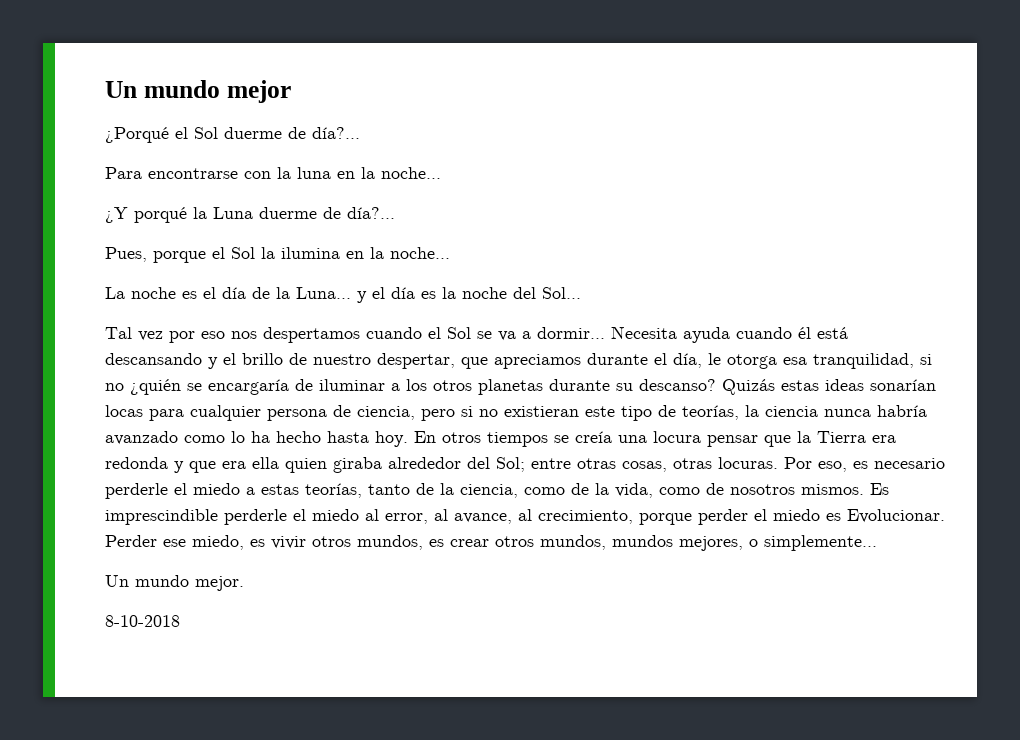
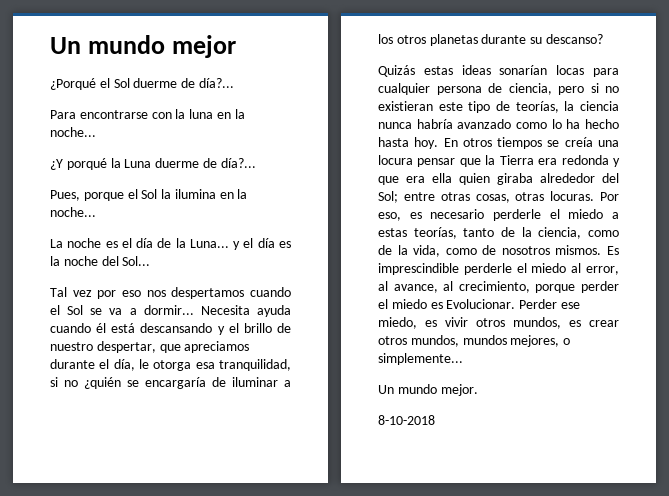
- Necesita ayuda cuando él está descansando y el brillo de nuestro despertar, que apreciamos durante el día, le otorga esa tranquilidad, si no ¿quién se encargaría de iluminar a los otros planetas durante su descanso? Quizás estas ideas sonarían locas para cualquier persona de ciencia, pero si no existieran este tipo de teorías, la ciencia nunca habría avanzado como lo ha hecho hasta hoy.
+ Necesita ayuda cuando él está descansando y el brillo de nuestro despertar, que apreciamos durante el día, le otorga esa tranquilidad, si no ¿quién se encargaría de iluminar a los otros planetas durante su descanso?
+ Quizás estas ideas sonarían locas para cualquier persona de ciencia, pero si no existieran este tipo de teorías, la ciencia nunca habría avanzado como lo ha hecho hasta hoy.

